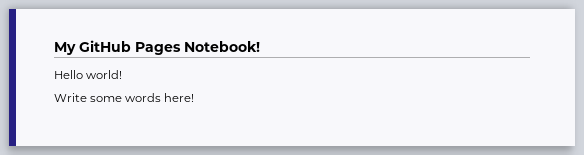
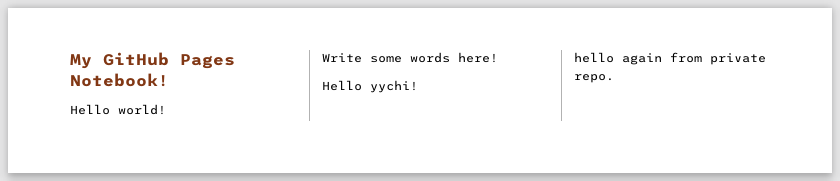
+ Hello yychi!
+ hello again from private repo.

